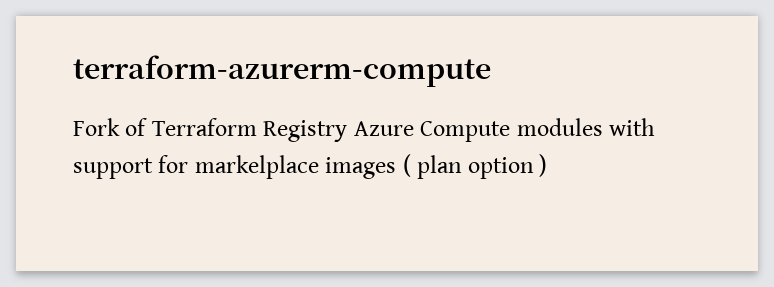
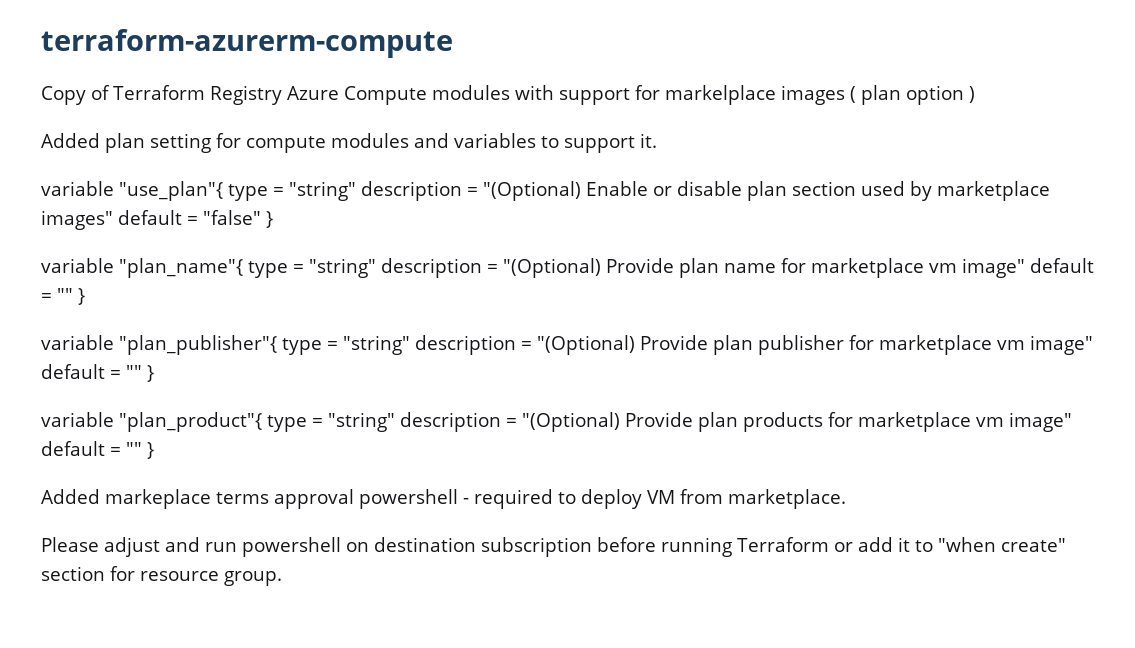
- Fork of Terraform Registry Azure Compute modules with support for markelplace images ( plan option )
+ Copy of Terraform Registry Azure Compute modules with support for markelplace images ( plan option )
+ Added plan setting for compute modules and variables to support it.
+ variable "use_plan"{ type = "string" description = "(Optional) Enable or disable plan section used by marketplace images" default = "false" }
+ variable "plan_name"{ type = "string" description = "(Optional) Provide plan name for marketplace vm image" default = "" }
+ variable "plan_publisher"{ type = "string" description = "(Optional) Provide plan publisher for marketplace vm image" default = "" }
+ variable "plan_product"{ type = "string" description = "(Optional) Provide plan products for marketplace vm image" default = "" }
+ Added markeplace terms approval powershell - required to deploy VM from marketplace.
+ Please adjust and run powershell on destination subscription before running Terraform or add it to "when create" section for resource group.

